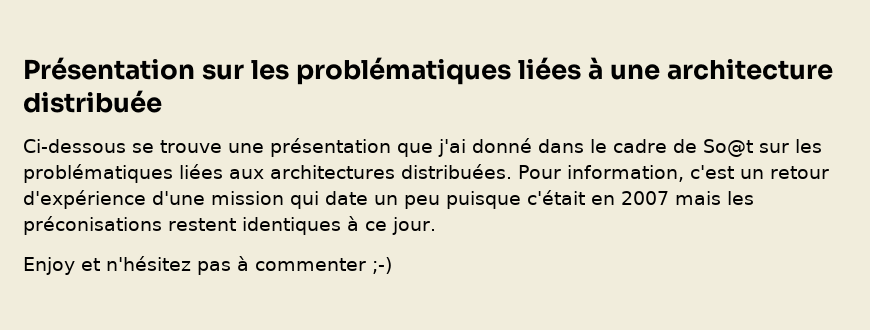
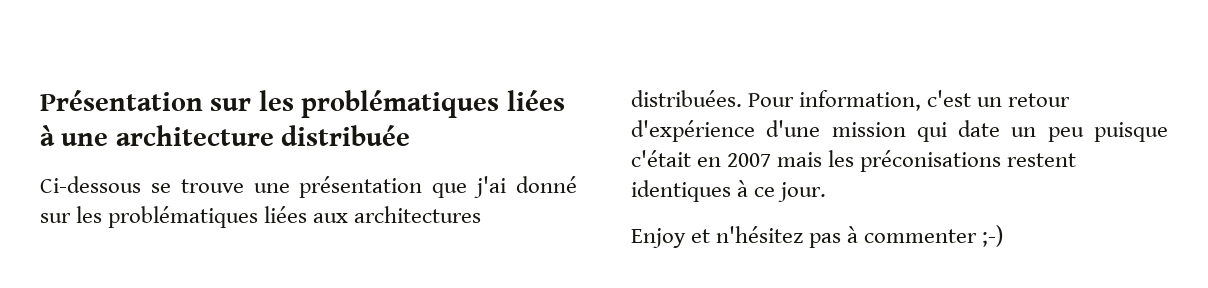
- Ci-dessous se trouve une présentation que j'ai donné dans le cadre de So@t sur les problématiques liées aux architectures distribuées.
+ Ci-dessous se trouve une présentation que j'ai donné sur les problématiques liées aux architectures distribuées.

